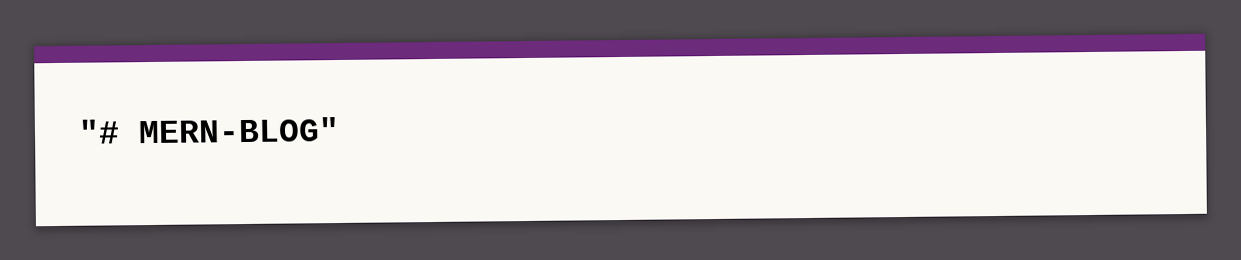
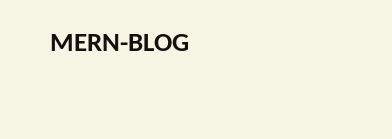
- "# MERN-BLOG"
+ MERN-BLOG

